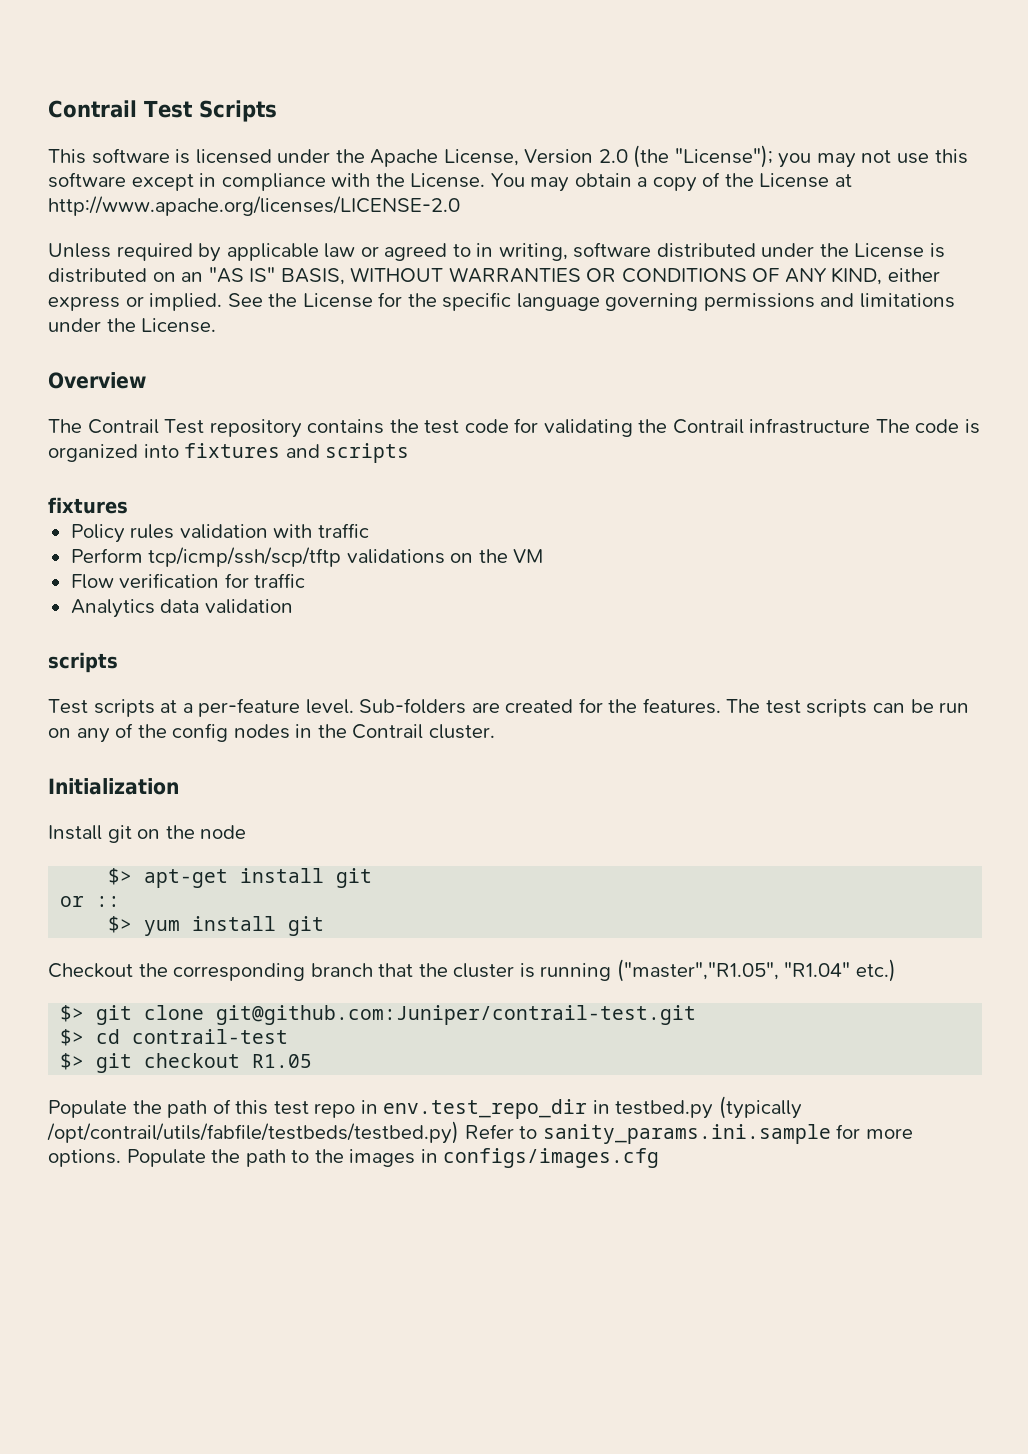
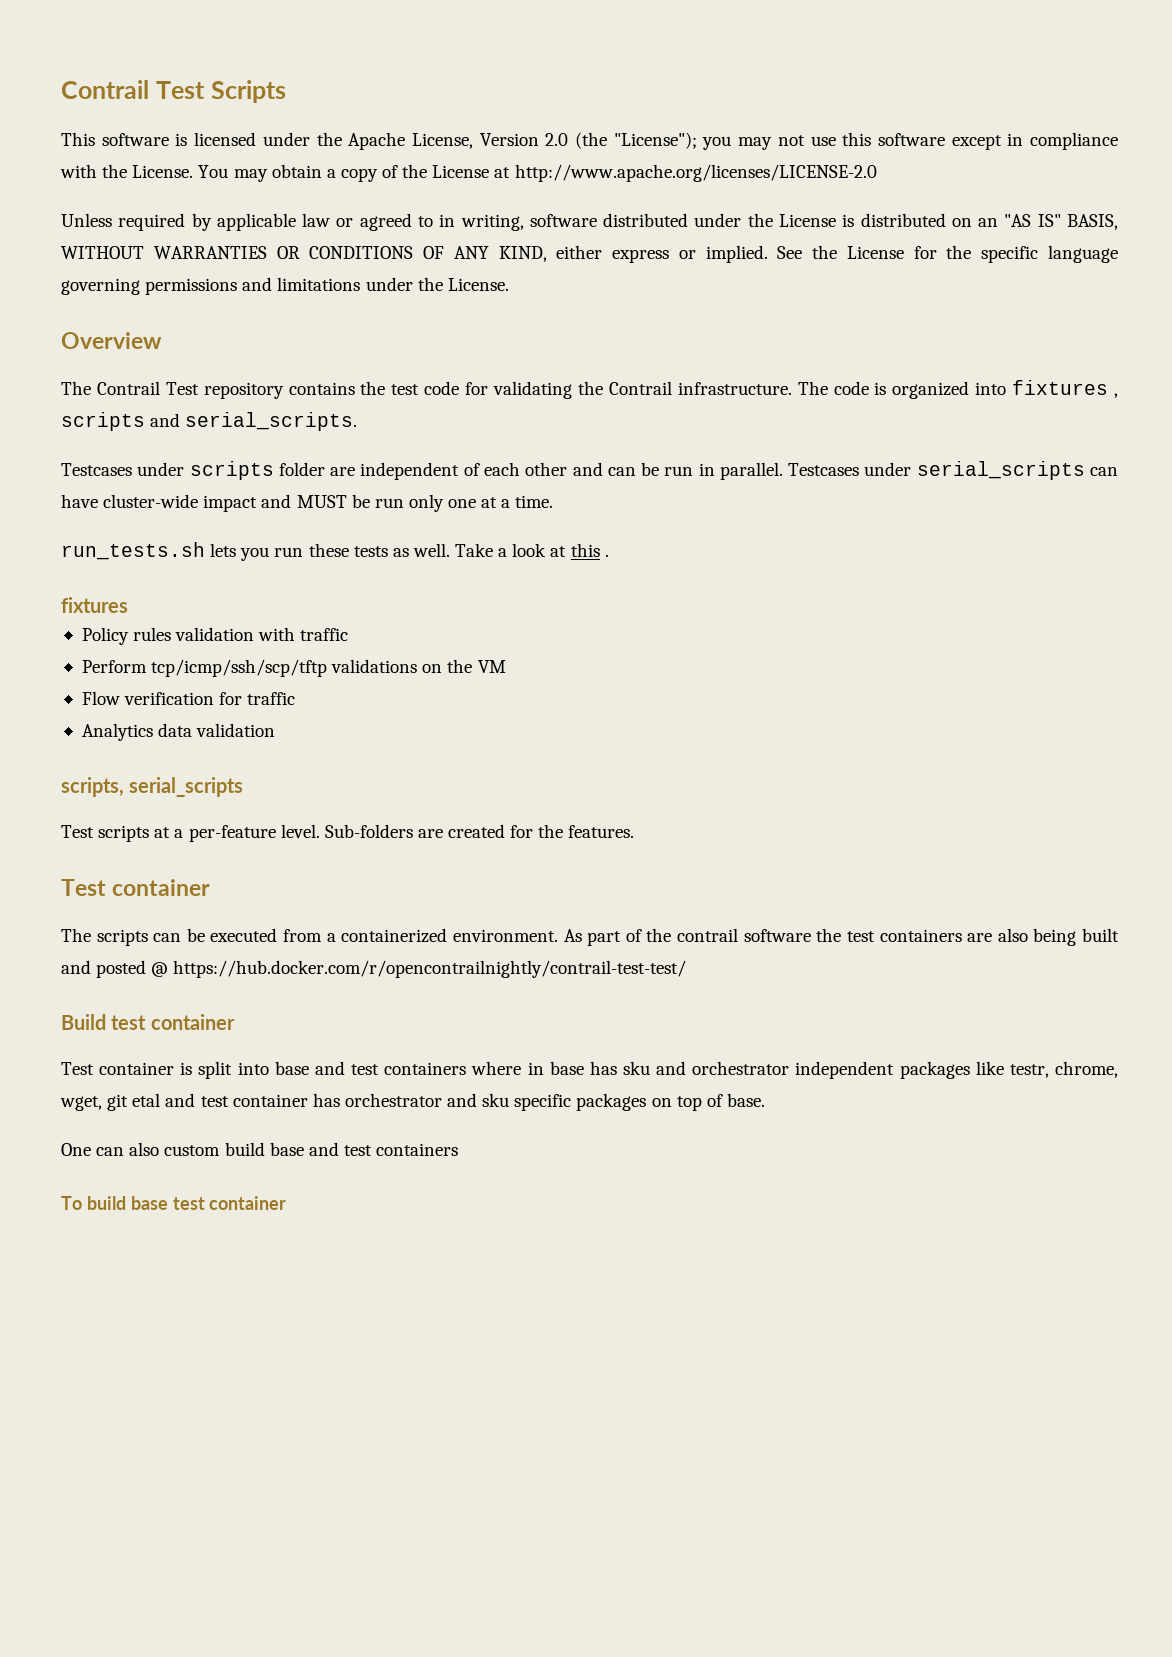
- The Contrail Test repository contains the test code for validating the Contrail infrastructure The code is organized into fixtures and scripts
+ The Contrail Test repository contains the test code for validating the Contrail infrastructure. The code is organized into fixtures , scripts and serial_scripts.
+ Testcases under scripts folder are independent of each other and can be run in parallel. Testcases under serial_scripts can have cluster-wide impact and MUST be run only one at a time.
+ run_tests.sh lets you run these tests as well. Take a look at this .
  Analytics data validation
- scripts
+ scripts, serial_scripts
- Sub-folders are created for the features. The test scripts can be run on any of the config nodes in the Contrail cluster.
- Initialization
- Install git on the node
- $> apt-get install git
- or ::
- $> yum install git
- Checkout the corresponding branch that the cluster is running ("master","R1.05", "R1.04" etc.)
- $> git clone git@github.com:Juniper/contrail-test.git
- $> cd contrail-test
- $> git checkout R1.05
- Populate the path of this test repo in env.test_repo_dir in testbed.py (typically /opt/contrail/utils/fabfile/testbeds/testbed.py) Refer to sanity_params.ini.sample for more options. Populate the path to the images in configs/images.cfg
+ Sub-folders are created for the features.
+ Test container
+ The scripts can be executed from a containerized environment. As part of the contrail software the test containers are also being built and posted @ https://hub.docker.com/r/opencontrailnightly/contrail-test-test/
+ Build test container
+ Test container is split into base and test containers where in base has sku and orchestrator independent packages like testr, chrome, wget, git etal and test container has orchestrator and sku specific packages on top of base.
+ One can also custom build base and test containers
+ To build base test container

